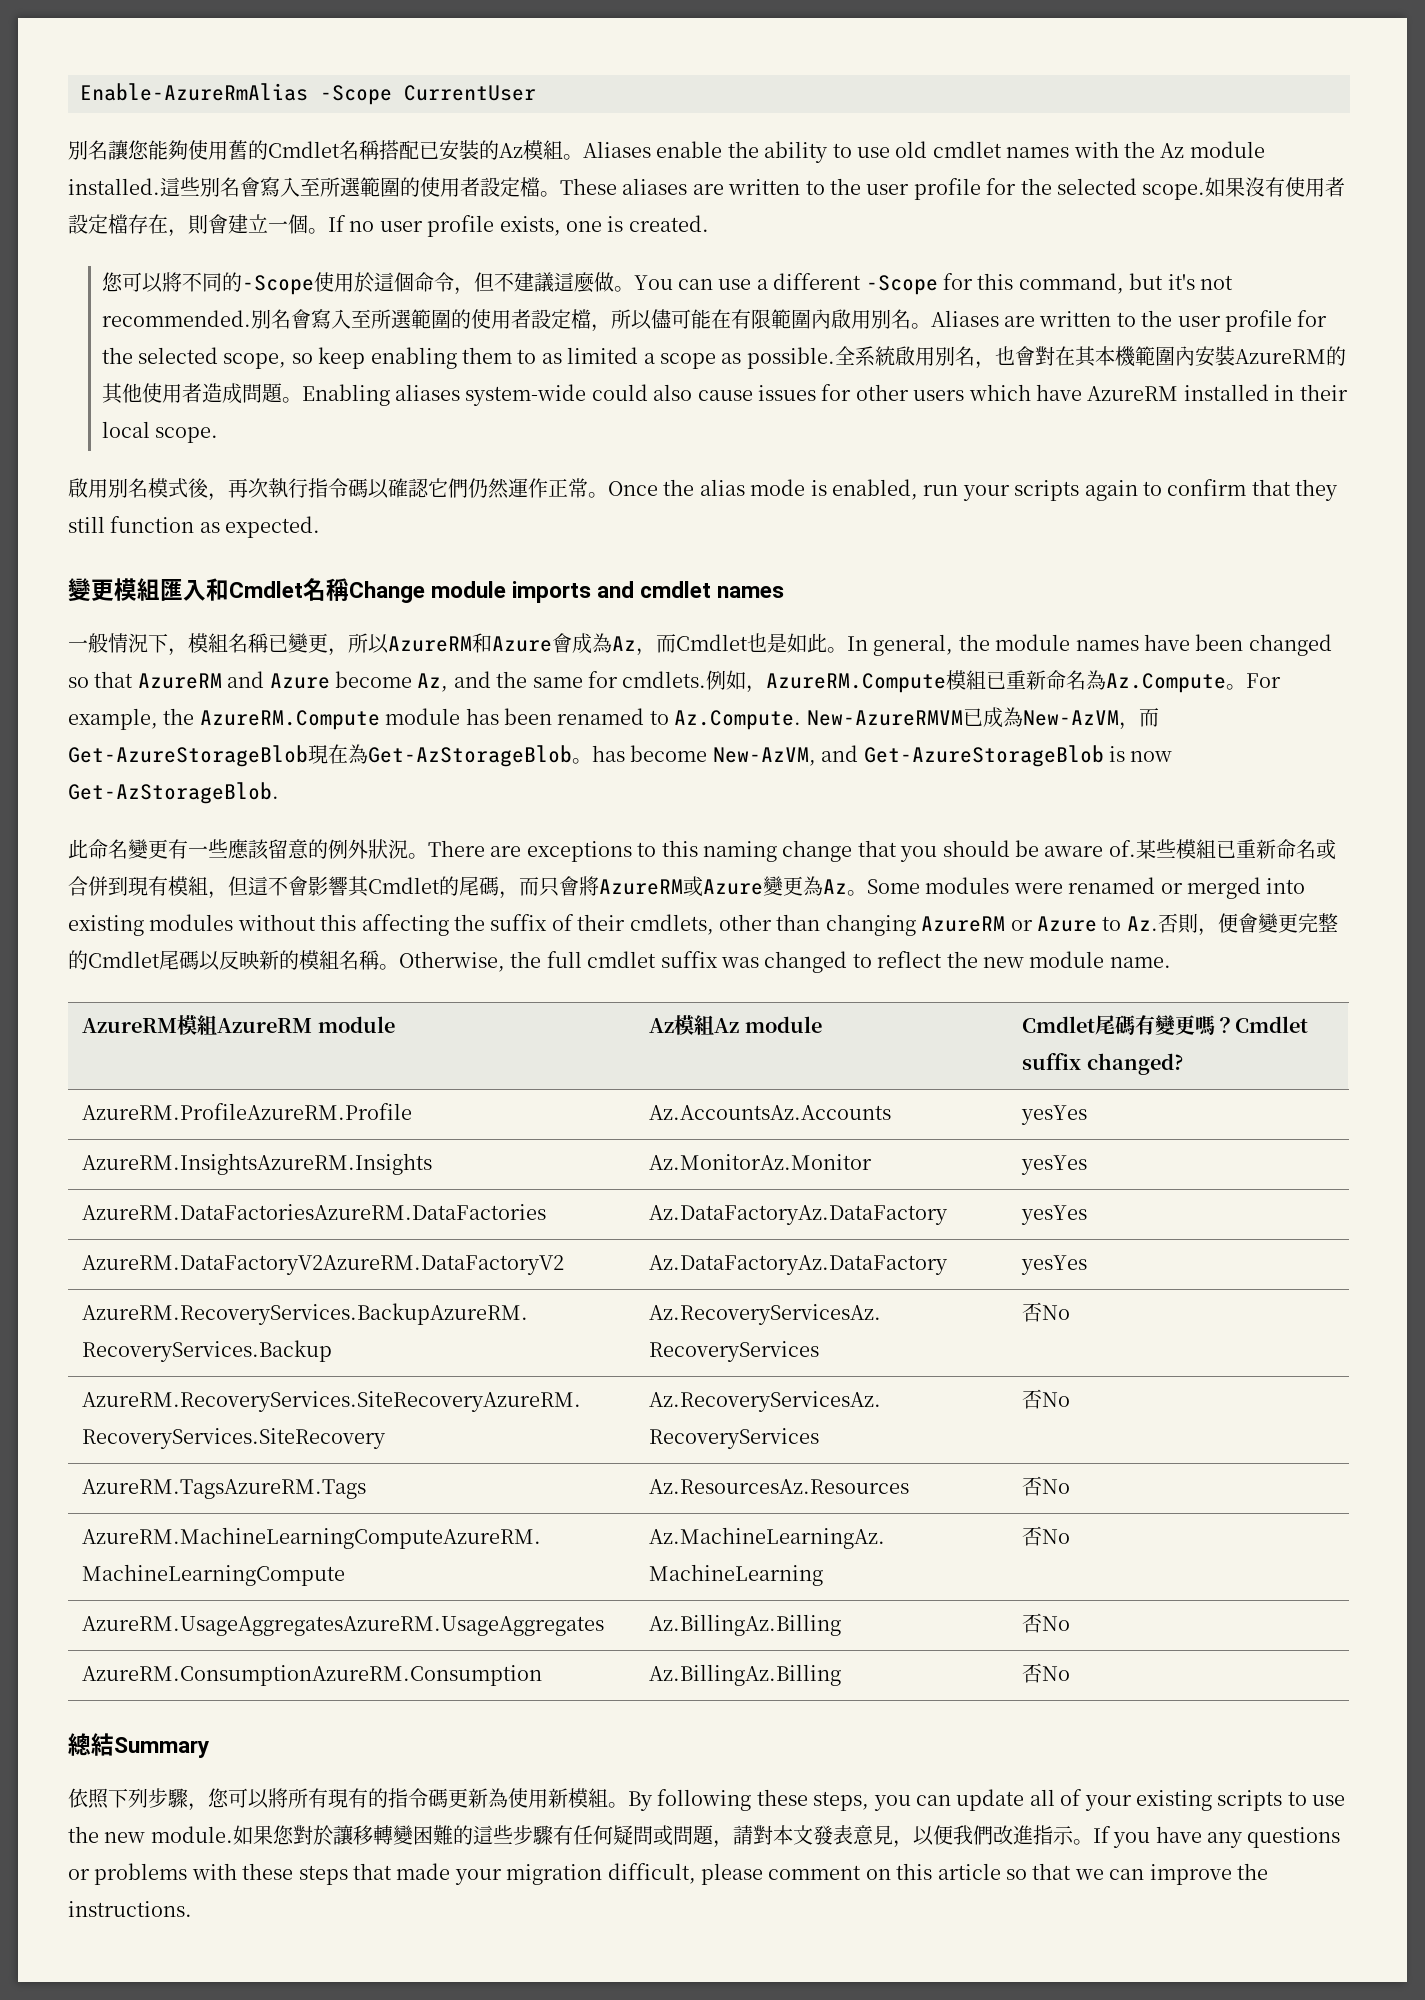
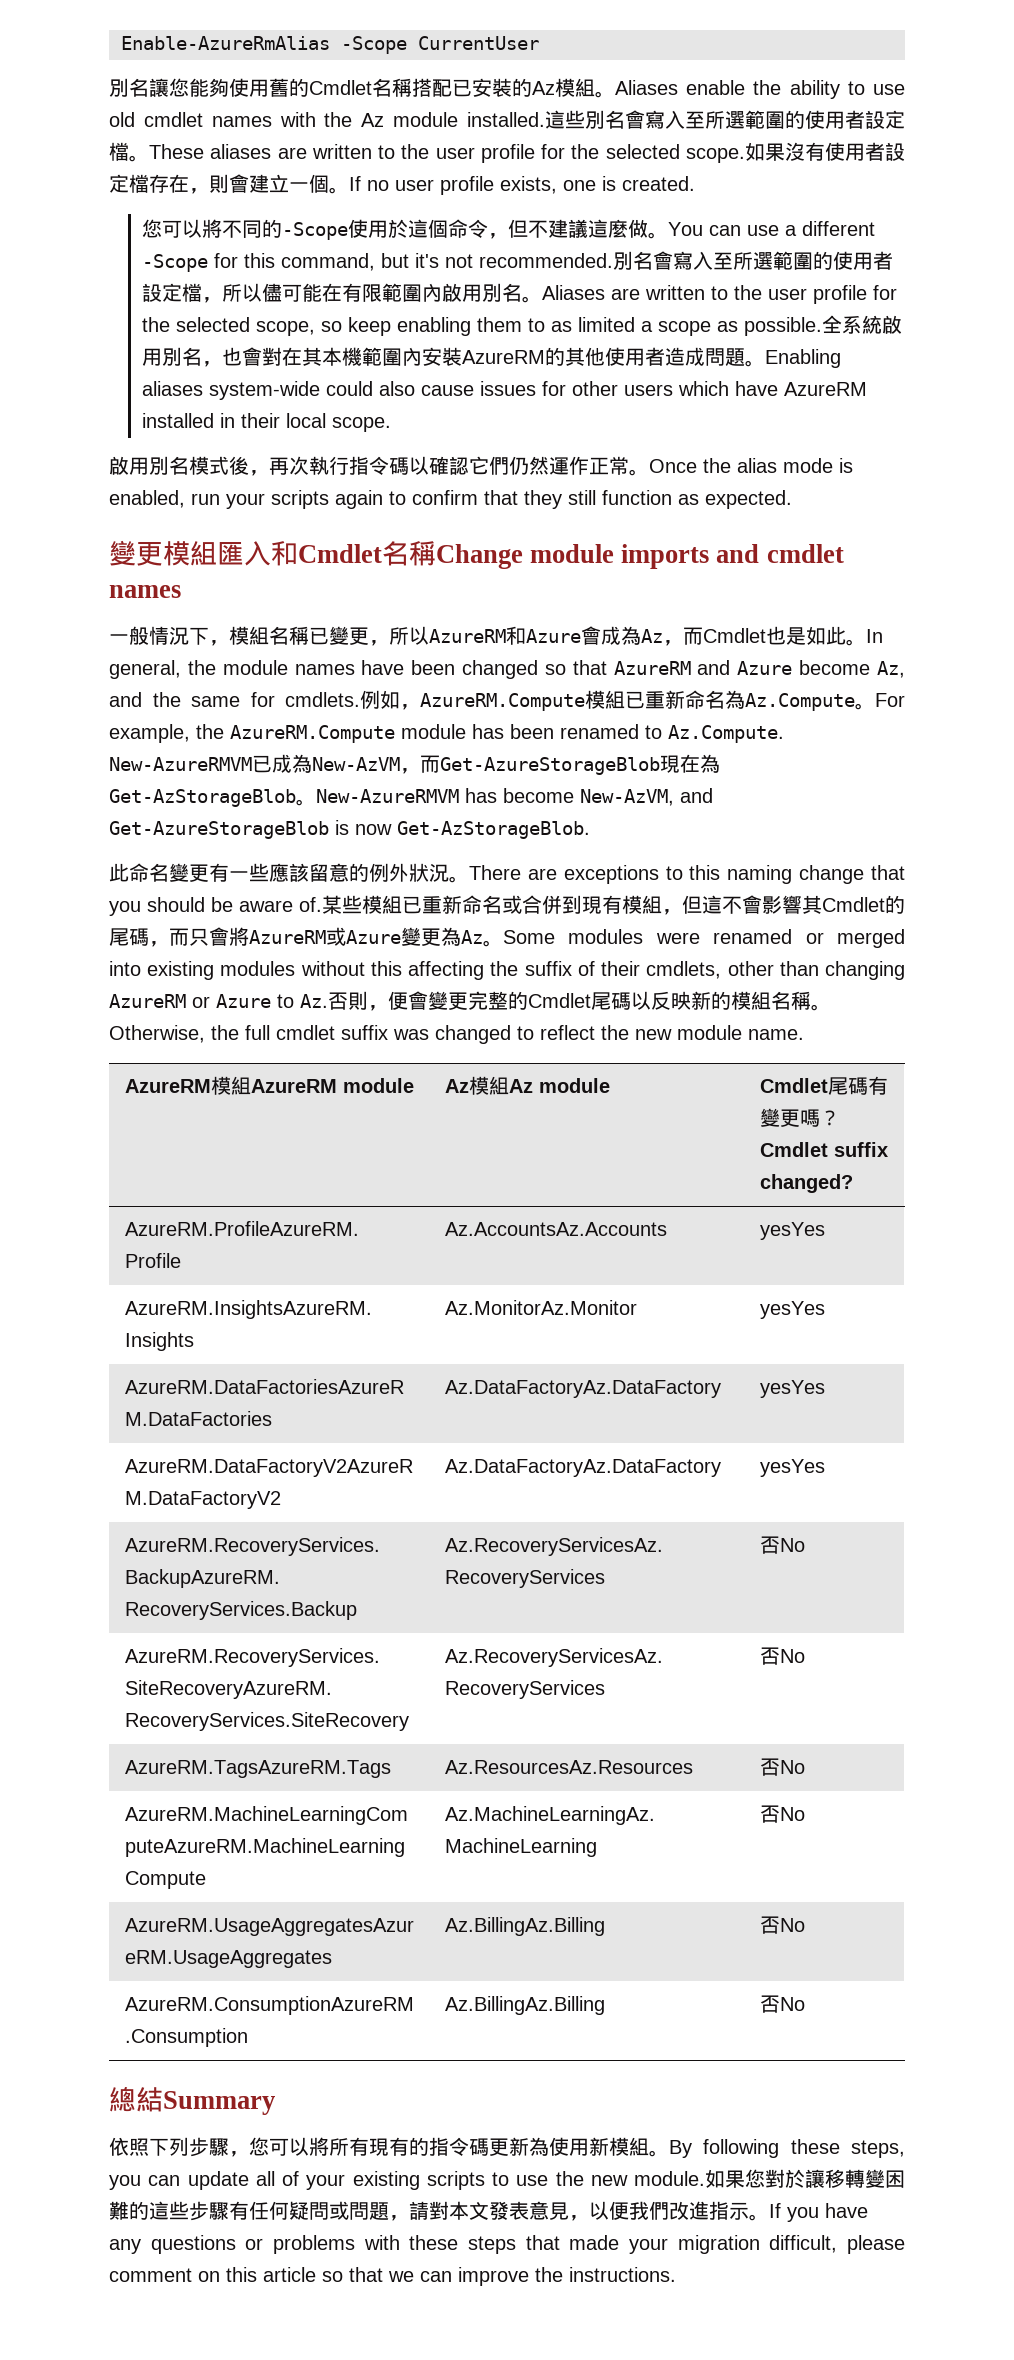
- For example, the AzureRM.Compute module has been renamed to Az.Compute. New-AzureRMVM已成為New-AzVM，而Get-AzureStorageBlob現在為Get-AzStorageBlob。has become New-AzVM, and Get-AzureStorageBlob is now Get-AzStorageBlob.
+ For example, the AzureRM.Compute module has been renamed to Az.Compute. New-AzureRMVM已成為New-AzVM，而Get-AzureStorageBlob現在為Get-AzStorageBlob。New-AzureRMVM has become New-AzVM, and Get-AzureStorageBlob is now Get-AzStorageBlob.

